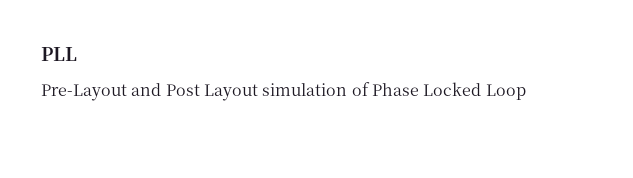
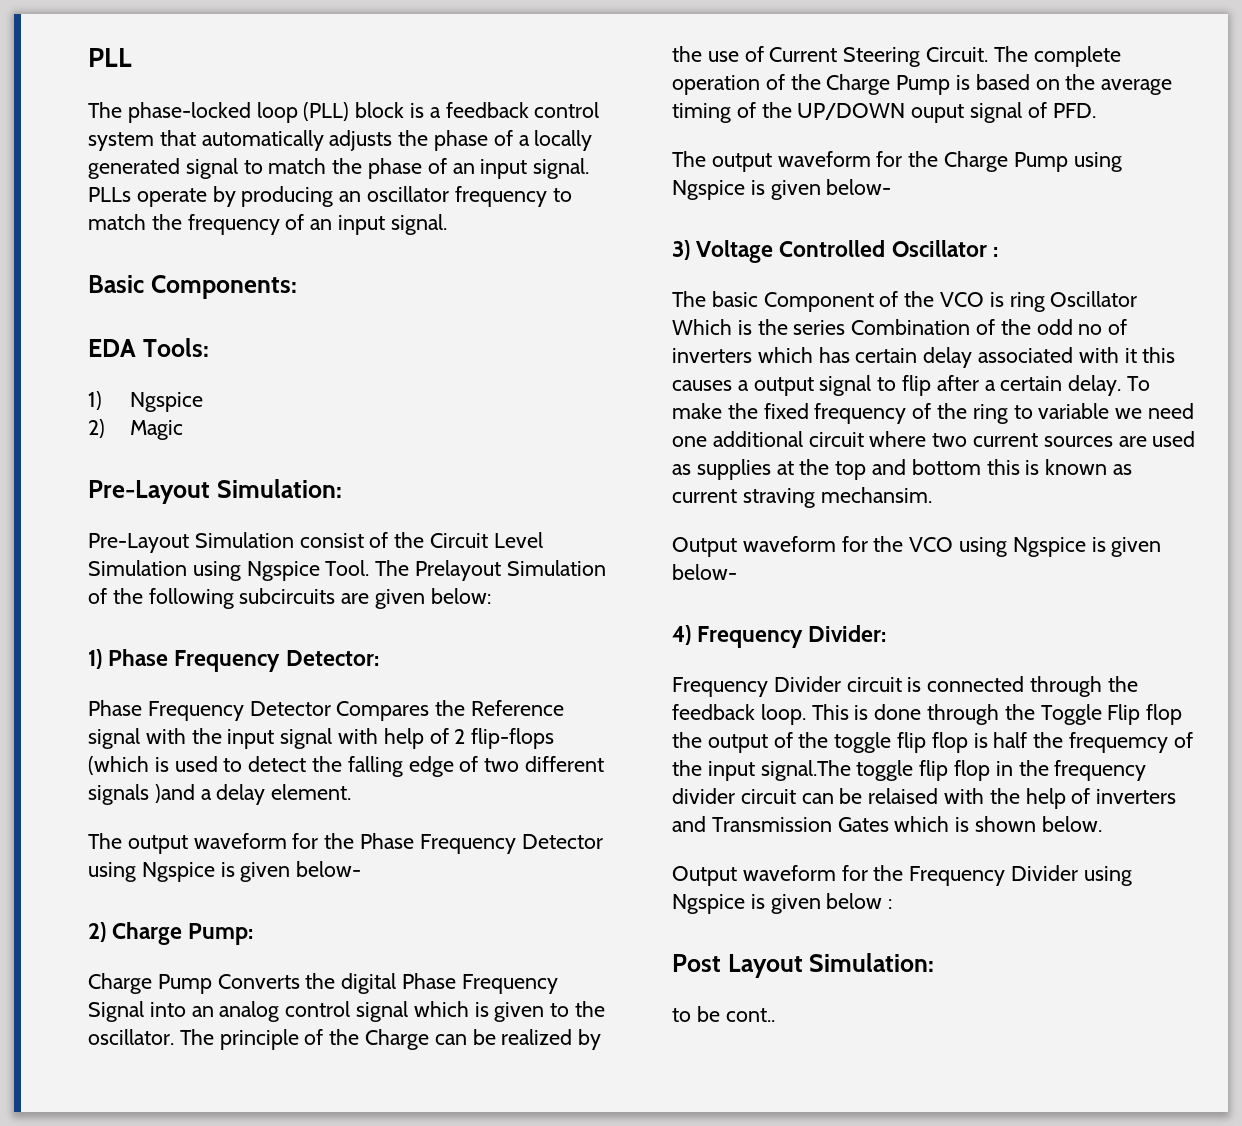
- Pre-Layout and Post Layout simulation of Phase Locked Loop
+ The phase-locked loop (PLL) block is a feedback control system that automatically adjusts the phase of a locally generated signal to match the phase of an input signal. PLLs operate by producing an oscillator frequency to match the frequency of an input signal.
+ Basic Components:
+ EDA Tools:
+ 1) Ngspice
+ 2) Magic
+ Pre-Layout Simulation:
+ Pre-Layout Simulation consist of the Circuit Level Simulation using Ngspice Tool. The Prelayout Simulation of the following subcircuits are given below:
+ 1) Phase Frequency Detector:
+ Phase Frequency Detector Compares the Reference signal with the input signal with help of 2 flip-flops (which is used to detect the falling edge of two different signals )and a delay element.
+ The output waveform for the Phase Frequency Detector using Ngspice is given below-
+ 2) Charge Pump:
+ Charge Pump Converts the digital Phase Frequency Signal into an analog control signal which is given to the oscillator. The principle of the Charge can be realized by the use of Current Steering Circuit. The complete operation of the Charge Pump is based on the average timing of the UP/DOWN ouput signal of PFD.
+ The output waveform for the Charge Pump using Ngspice is given below-
+ 3) Voltage Controlled Oscillator :
+ The basic Component of the VCO is ring Oscillator Which is the series Combination of the odd no of inverters which has certain delay associated with it this causes a output signal to flip after a certain delay. To make the fixed frequency of the ring to variable we need one additional circuit where two current sources are used as supplies at the top and bottom this is known as current straving mechansim.
+ Output waveform for the VCO using Ngspice is given below-
+ 4) Frequency Divider:
+ Frequency Divider circuit is connected through the feedback loop. This is done through the Toggle Flip flop the output of the toggle flip flop is half the frequemcy of the input signal.The toggle flip flop in the frequency divider circuit can be relaised with the help of inverters and Transmission Gates which is shown below.
+ Output waveform for the Frequency Divider using Ngspice is given below :
+ Post Layout Simulation:
+ to be cont..

